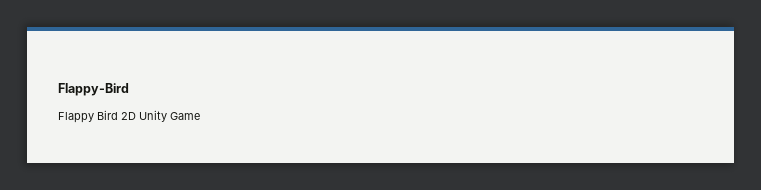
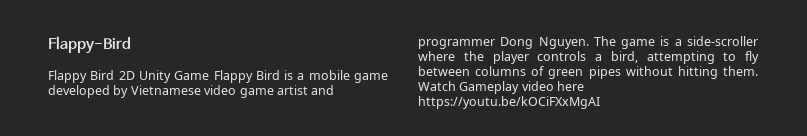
- Flappy Bird 2D Unity Game
+ Flappy Bird 2D Unity Game Flappy Bird is a mobile game developed by Vietnamese video game artist and programmer Dong Nguyen. The game is a side-scroller where the player controls a bird, attempting to fly between columns of green pipes without hitting them. Watch Gameplay video here https://youtu.be/kOCiFXxMgAI

